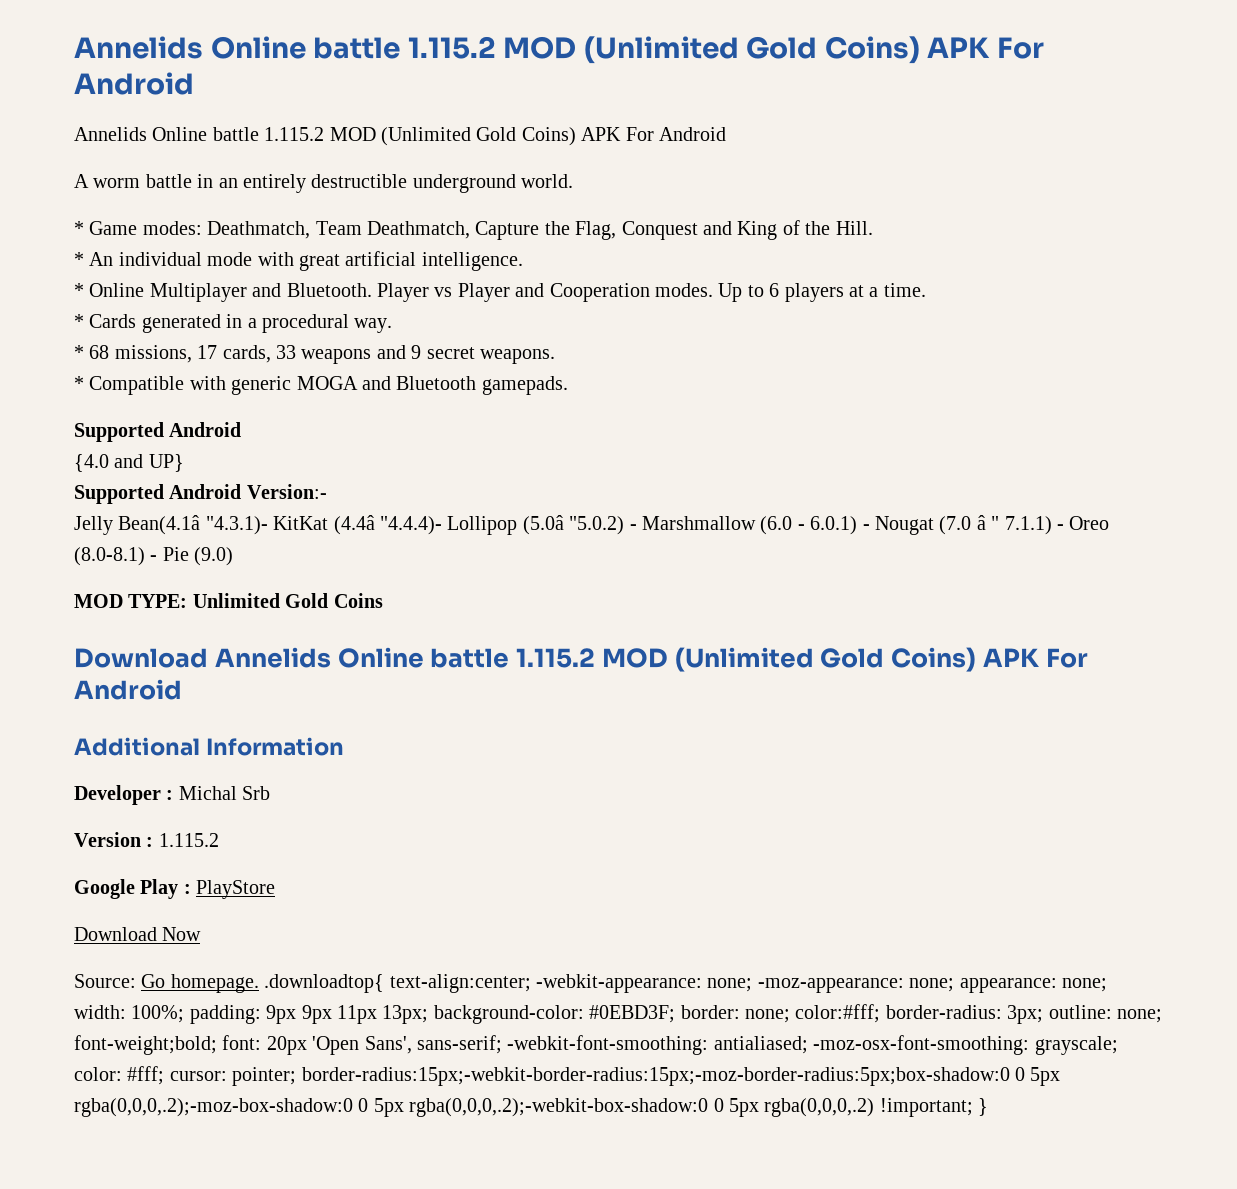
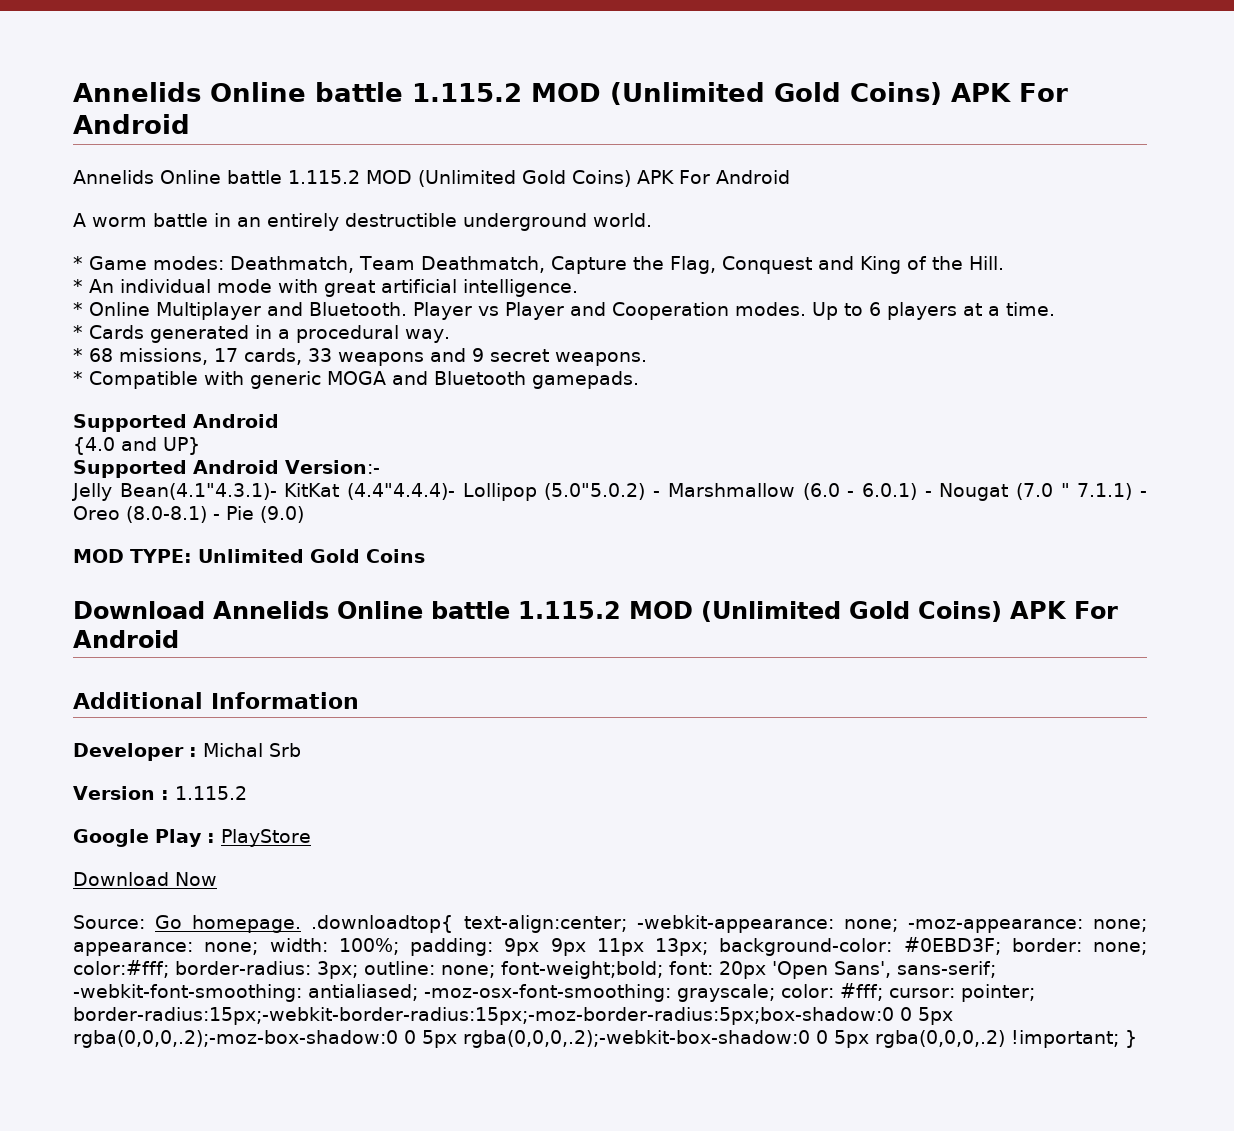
- Jelly Bean(4.1â "4.3.1)- KitKat (4.4â "4.4.4)- Lollipop (5.0â "5.0.2) - Marshmallow (6.0 - 6.0.1) - Nougat (7.0 â " 7.1.1) - Oreo (8.0-8.1) - Pie (9.0)
+ Jelly Bean(4.1"4.3.1)- KitKat (4.4"4.4.4)- Lollipop (5.0"5.0.2) - Marshmallow (6.0 - 6.0.1) - Nougat (7.0 " 7.1.1) - Oreo (8.0-8.1) - Pie (9.0)

